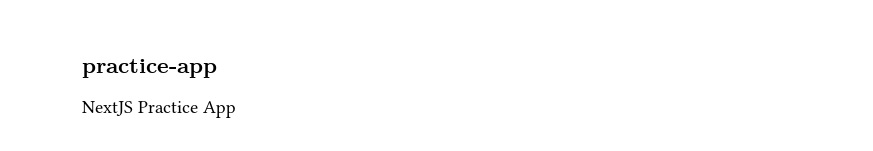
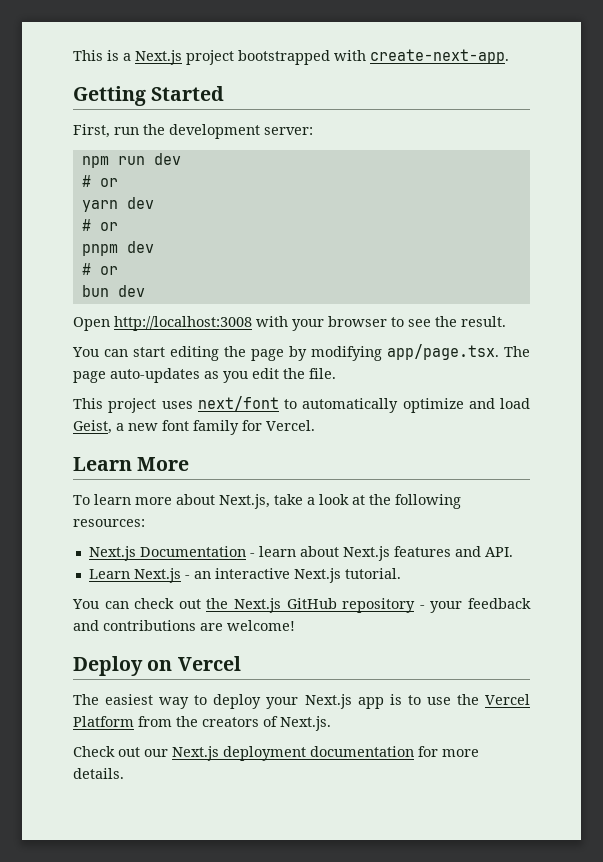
- practice-app
- NextJS Practice App
+ This is a Next.js project bootstrapped with create-next-app.
+ Getting Started
+ First, run the development server:
+ npm run dev
+ # or
+ yarn dev
+ # or
+ pnpm dev
+ # or
+ bun dev
+ Open http://localhost:3008 with your browser to see the result.
+ You can start editing the page by modifying app/page.tsx. The page auto-updates as you edit the file.
+ This project uses next/font to automatically optimize and load Geist, a new font family for Vercel.
+ Learn More
+ To learn more about Next.js, take a look at the following resources:
+ Next.js Documentation - learn about Next.js features and API.
+ Learn Next.js - an interactive Next.js tutorial.
+ You can check out the Next.js GitHub repository - your feedback and contributions are welcome!
+ Deploy on Vercel
+ The easiest way to deploy your Next.js app is to use the Vercel Platform from the creators of Next.js.
+ Check out our Next.js deployment documentation for more details.

